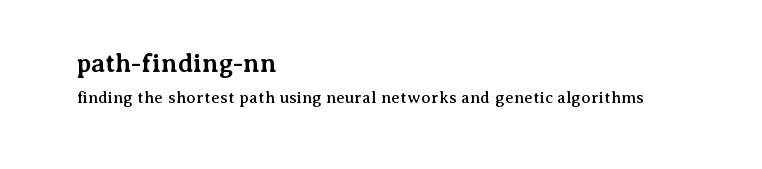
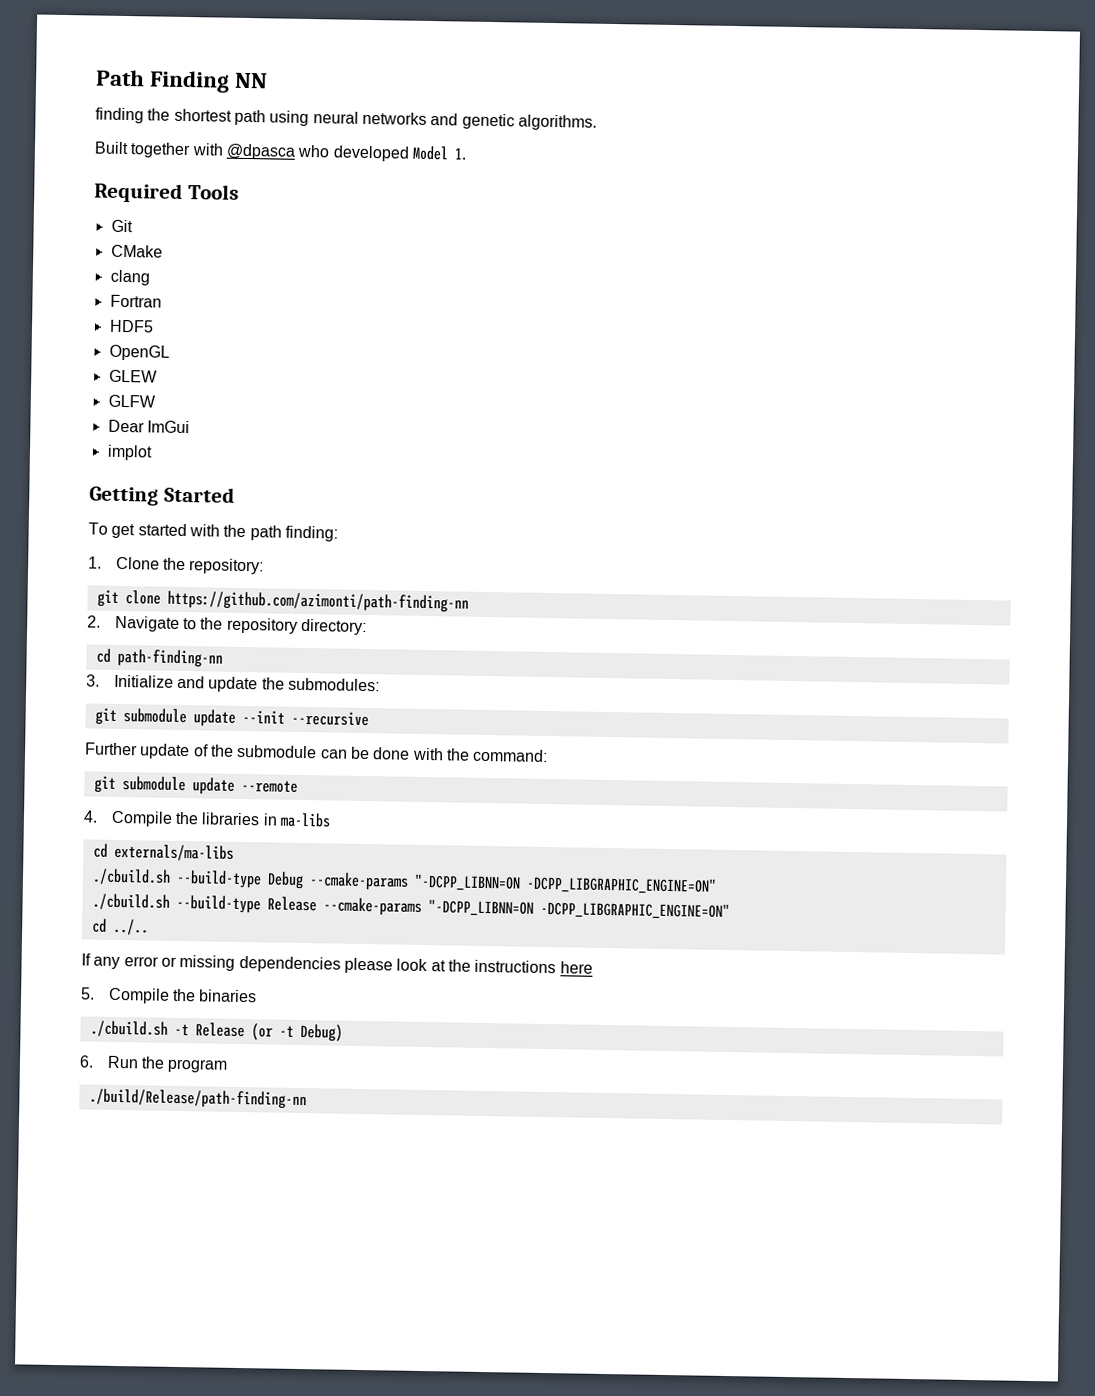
- path-finding-nn
+ Path Finding NN
- finding the shortest path using neural networks and genetic algorithms
+ finding the shortest path using neural networks and genetic algorithms.
+ Built together with @dpasca who developed Model 1.
+ Required Tools
+ Git
+ CMake
+ clang
+ Fortran
+ HDF5
+ OpenGL
+ GLEW
+ GLFW
+ Dear ImGui
+ implot
+ Getting Started
+ To get started with the path finding:
+ 1. Clone the repository:
+ git clone https://github.com/azimonti/path-finding-nn
+ 2. Navigate to the repository directory:
+ cd path-finding-nn
+ 3. Initialize and update the submodules:
+ git submodule update --init --recursive
+ Further update of the submodule can be done with the command:
+ git submodule update --remote
+ 4. Compile the libraries in ma-libs
+ cd externals/ma-libs
+ ./cbuild.sh --build-type Debug --cmake-params "-DCPP_LIBNN=ON -DCPP_LIBGRAPHIC_ENGINE=ON"
+ ./cbuild.sh --build-type Release --cmake-params "-DCPP_LIBNN=ON -DCPP_LIBGRAPHIC_ENGINE=ON"
+ cd ../..
+ If any error or missing dependencies please look at the instructions here
+ 5. Compile the binaries
+ ./cbuild.sh -t Release (or -t Debug)
+ 6. Run the program
+ ./build/Release/path-finding-nn

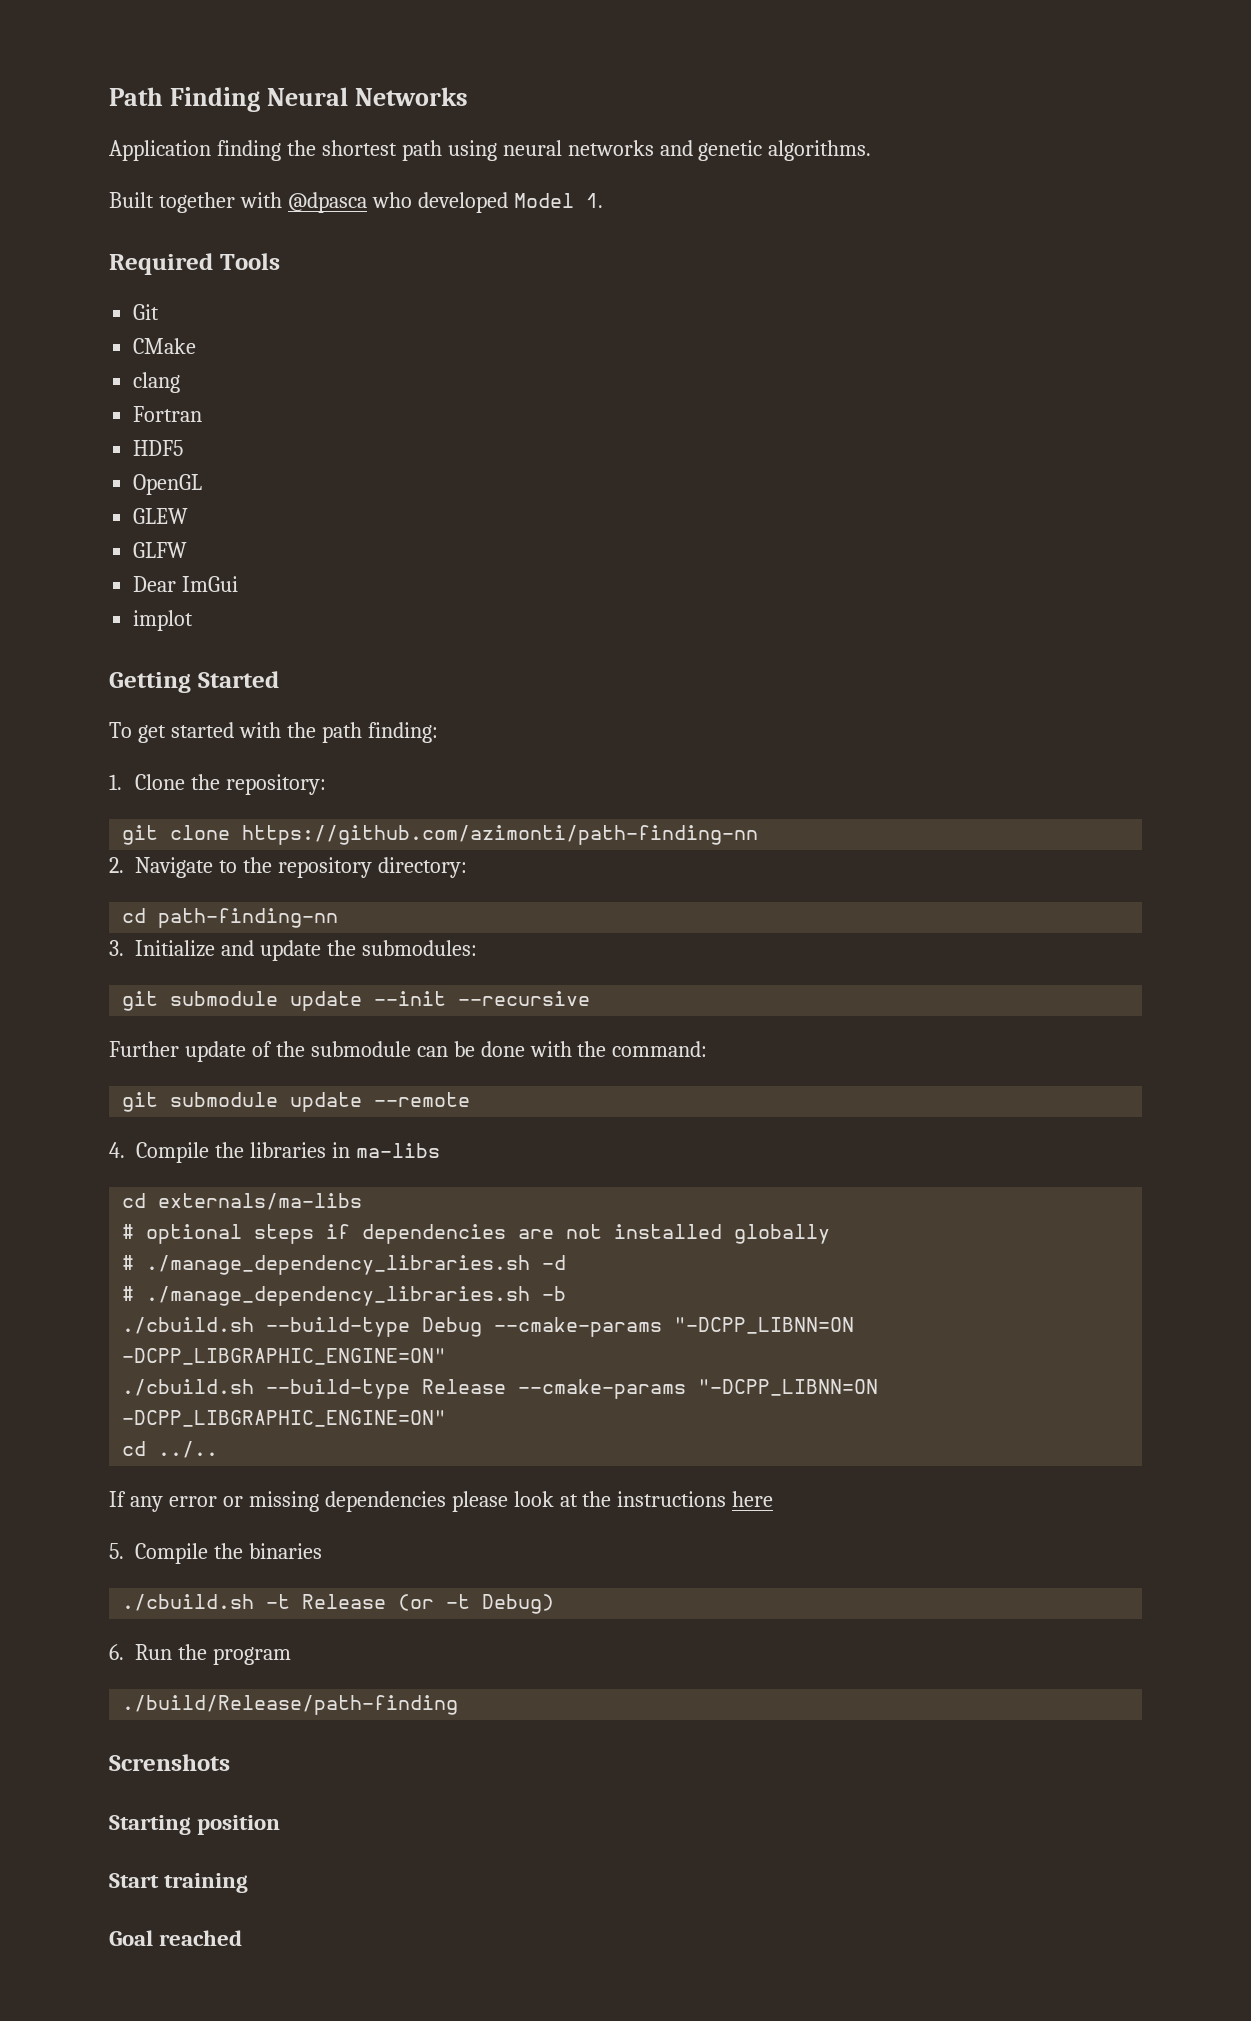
- Path Finding NN
- finding the shortest path using neural networks and genetic algorithms.
+ Path Finding Neural Networks
+ Application finding the shortest path using neural networks and genetic algorithms.
+ # optional steps if dependencies are not installed globally
+ # ./manage_dependency_libraries.sh -d
+ # ./manage_dependency_libraries.sh -b
- ./build/Release/path-finding-nn
+ ./build/Release/path-finding
+ Screnshots
+ Starting position
+ Start training
+ Goal reached

